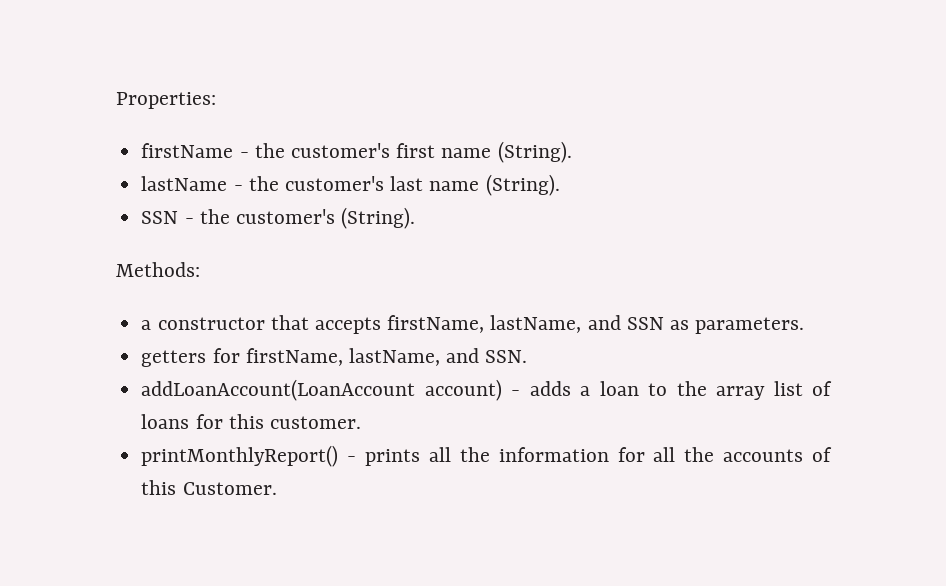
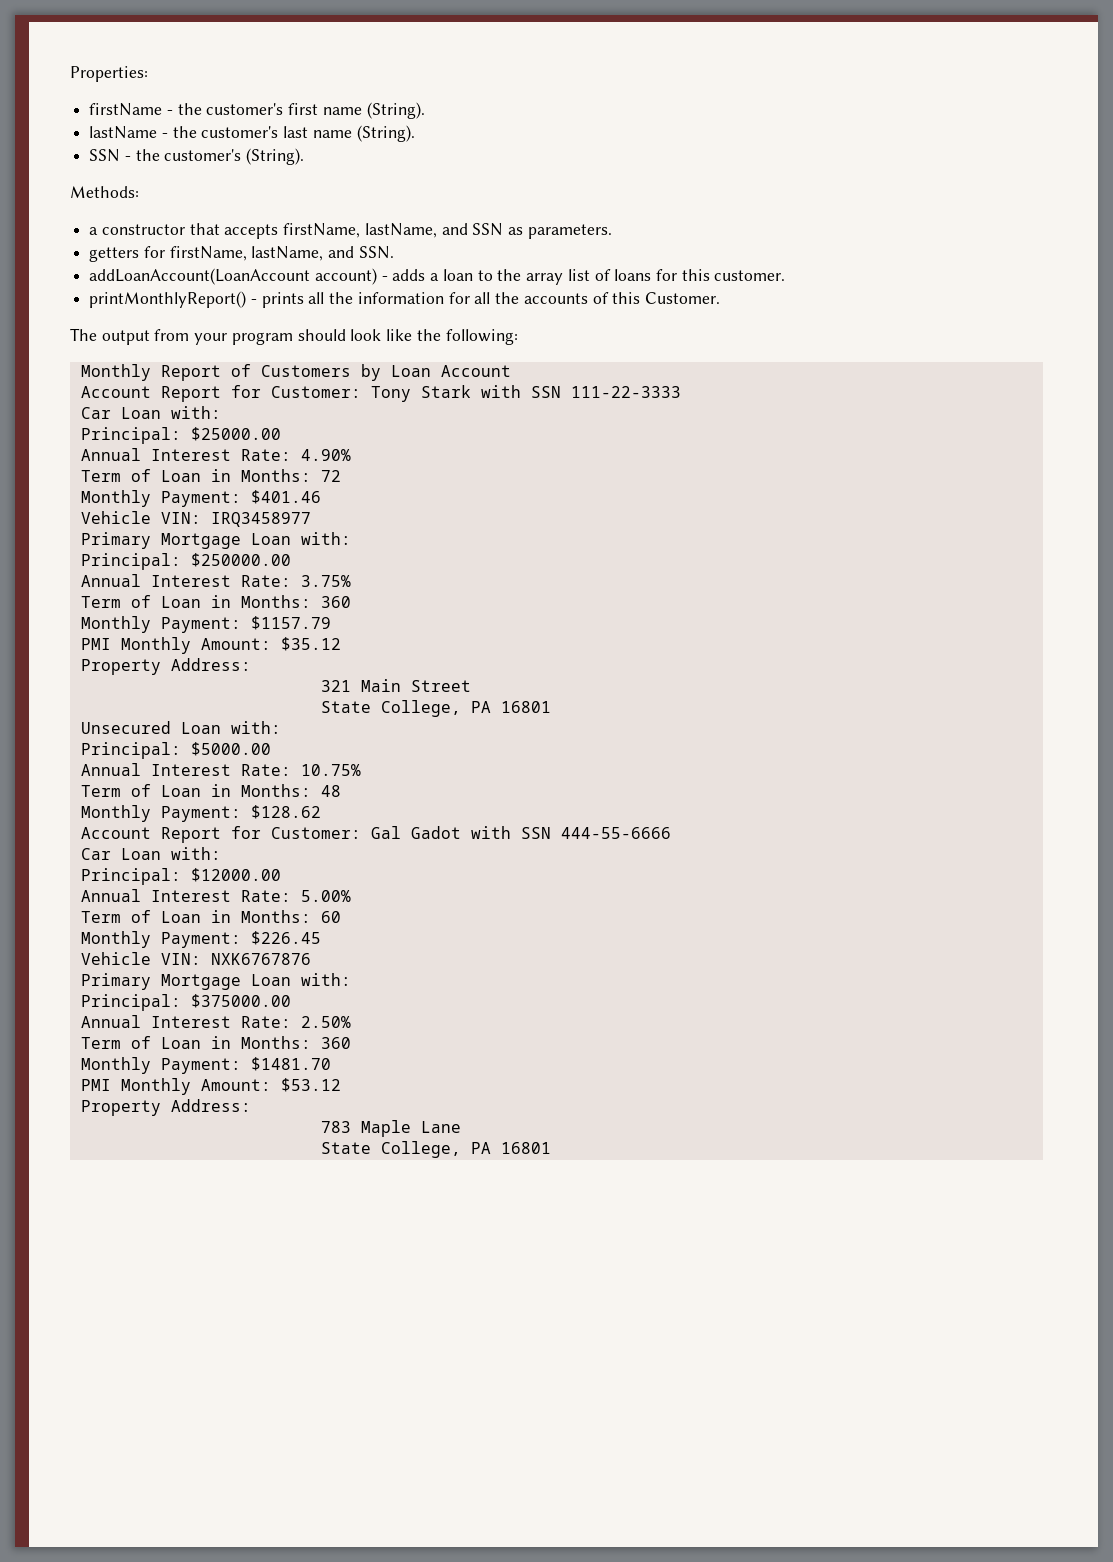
+ The output from your program should look like the following:
+ Monthly Report of Customers by Loan Account
+ Account Report for Customer: Tony Stark with SSN 111-22-3333
+ Car Loan with:
+ Principal: $25000.00
+ Annual Interest Rate: 4.90%
+ Term of Loan in Months: 72
+ Monthly Payment: $401.46
+ Vehicle VIN: IRQ3458977
+ Primary Mortgage Loan with:
+ Principal: $250000.00
+ Annual Interest Rate: 3.75%
+ Term of Loan in Months: 360
+ Monthly Payment: $1157.79
+ PMI Monthly Amount: $35.12
+ Property Address:
+ 321 Main Street
+ State College, PA 16801
+ Unsecured Loan with:
+ Principal: $5000.00
+ Annual Interest Rate: 10.75%
+ Term of Loan in Months: 48
+ Monthly Payment: $128.62
+ Account Report for Customer: Gal Gadot with SSN 444-55-6666
+ Car Loan with:
+ Principal: $12000.00
+ Annual Interest Rate: 5.00%
+ Term of Loan in Months: 60
+ Monthly Payment: $226.45
+ Vehicle VIN: NXK6767876
+ Primary Mortgage Loan with:
+ Principal: $375000.00
+ Annual Interest Rate: 2.50%
+ Term of Loan in Months: 360
+ Monthly Payment: $1481.70
+ PMI Monthly Amount: $53.12
+ Property Address:
+ 783 Maple Lane
+ State College, PA 16801

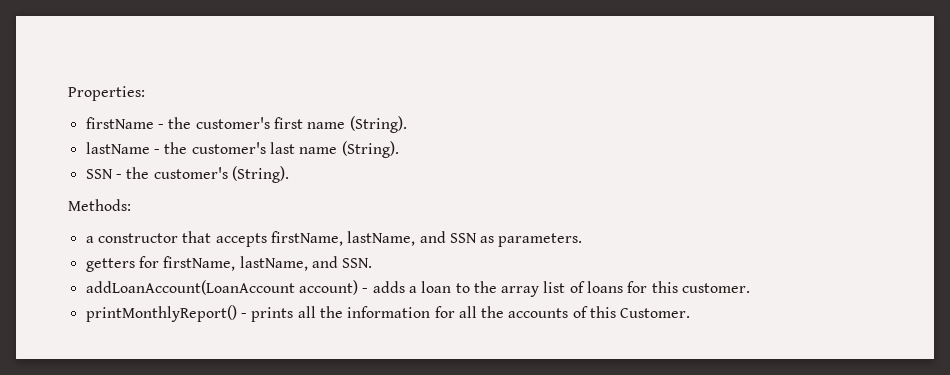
- The output from your program should look like the following:
- Monthly Report of Customers by Loan Account
- Account Report for Customer: Tony Stark with SSN 111-22-3333
- Car Loan with:
- Principal: $25000.00
- Annual Interest Rate: 4.90%
- Term of Loan in Months: 72
- Monthly Payment: $401.46
- Vehicle VIN: IRQ3458977
- Primary Mortgage Loan with:
- Principal: $250000.00
- Annual Interest Rate: 3.75%
- Term of Loan in Months: 360
- Monthly Payment: $1157.79
- PMI Monthly Amount: $35.12
- Property Address:
- 321 Main Street
- State College, PA 16801
- Unsecured Loan with:
- Principal: $5000.00
- Annual Interest Rate: 10.75%
- Term of Loan in Months: 48
- Monthly Payment: $128.62
- Account Report for Customer: Gal Gadot with SSN 444-55-6666
- Car Loan with:
- Principal: $12000.00
- Annual Interest Rate: 5.00%
- Term of Loan in Months: 60
- Monthly Payment: $226.45
- Vehicle VIN: NXK6767876
- Primary Mortgage Loan with:
- Principal: $375000.00
- Annual Interest Rate: 2.50%
- Term of Loan in Months: 360
- Monthly Payment: $1481.70
- PMI Monthly Amount: $53.12
- Property Address:
- 783 Maple Lane
- State College, PA 16801

